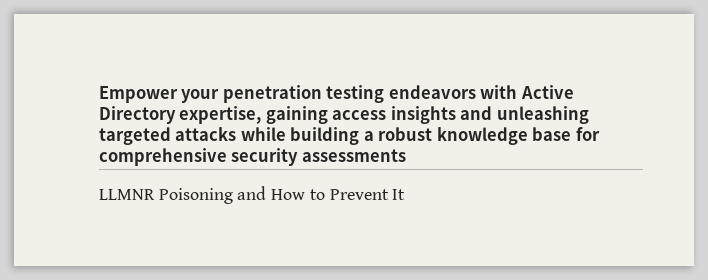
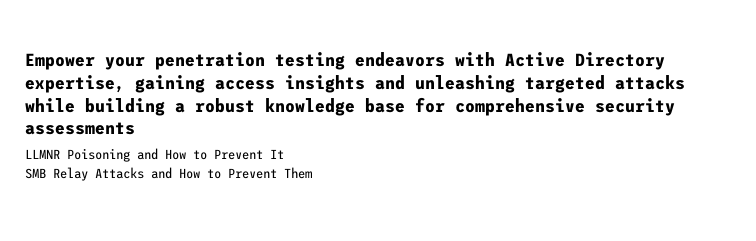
+ SMB Relay Attacks and How to Prevent Them

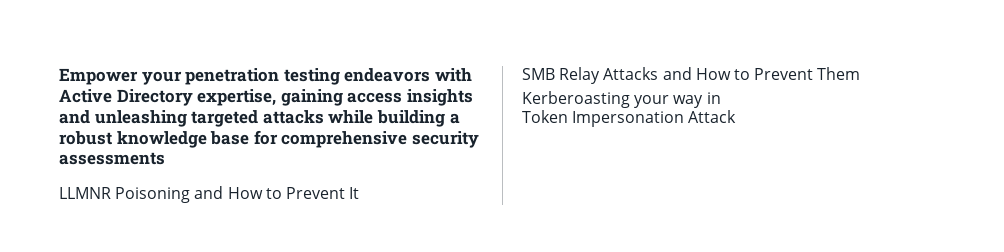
+ Kerberoasting your way in
+ Token Impersonation Attack

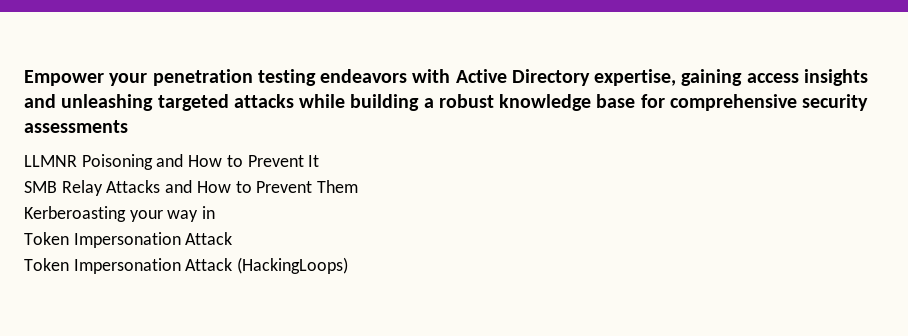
+ Token Impersonation Attack (HackingLoops)

